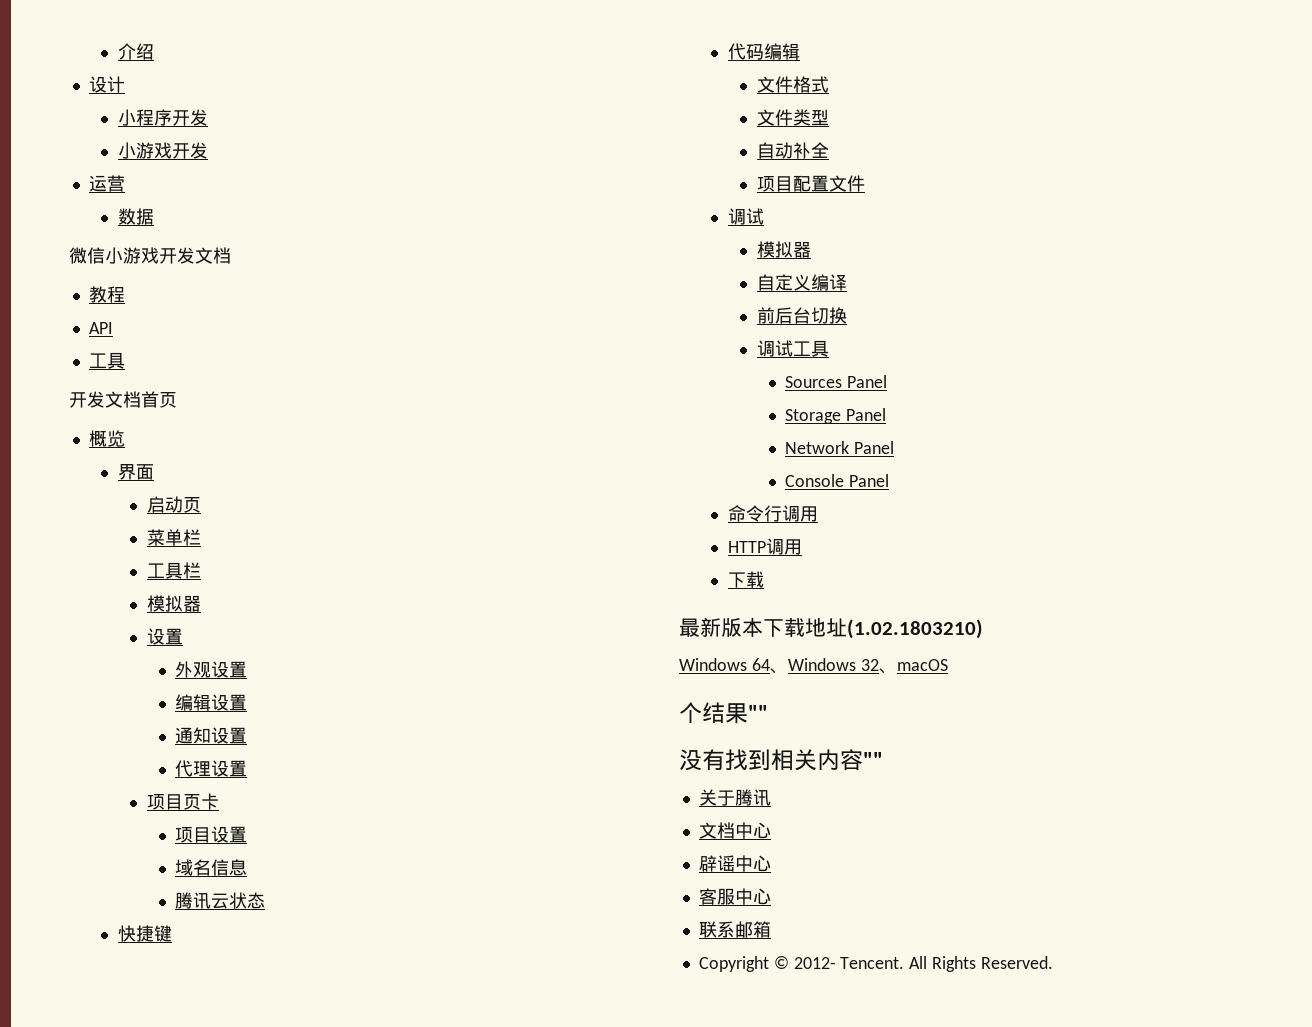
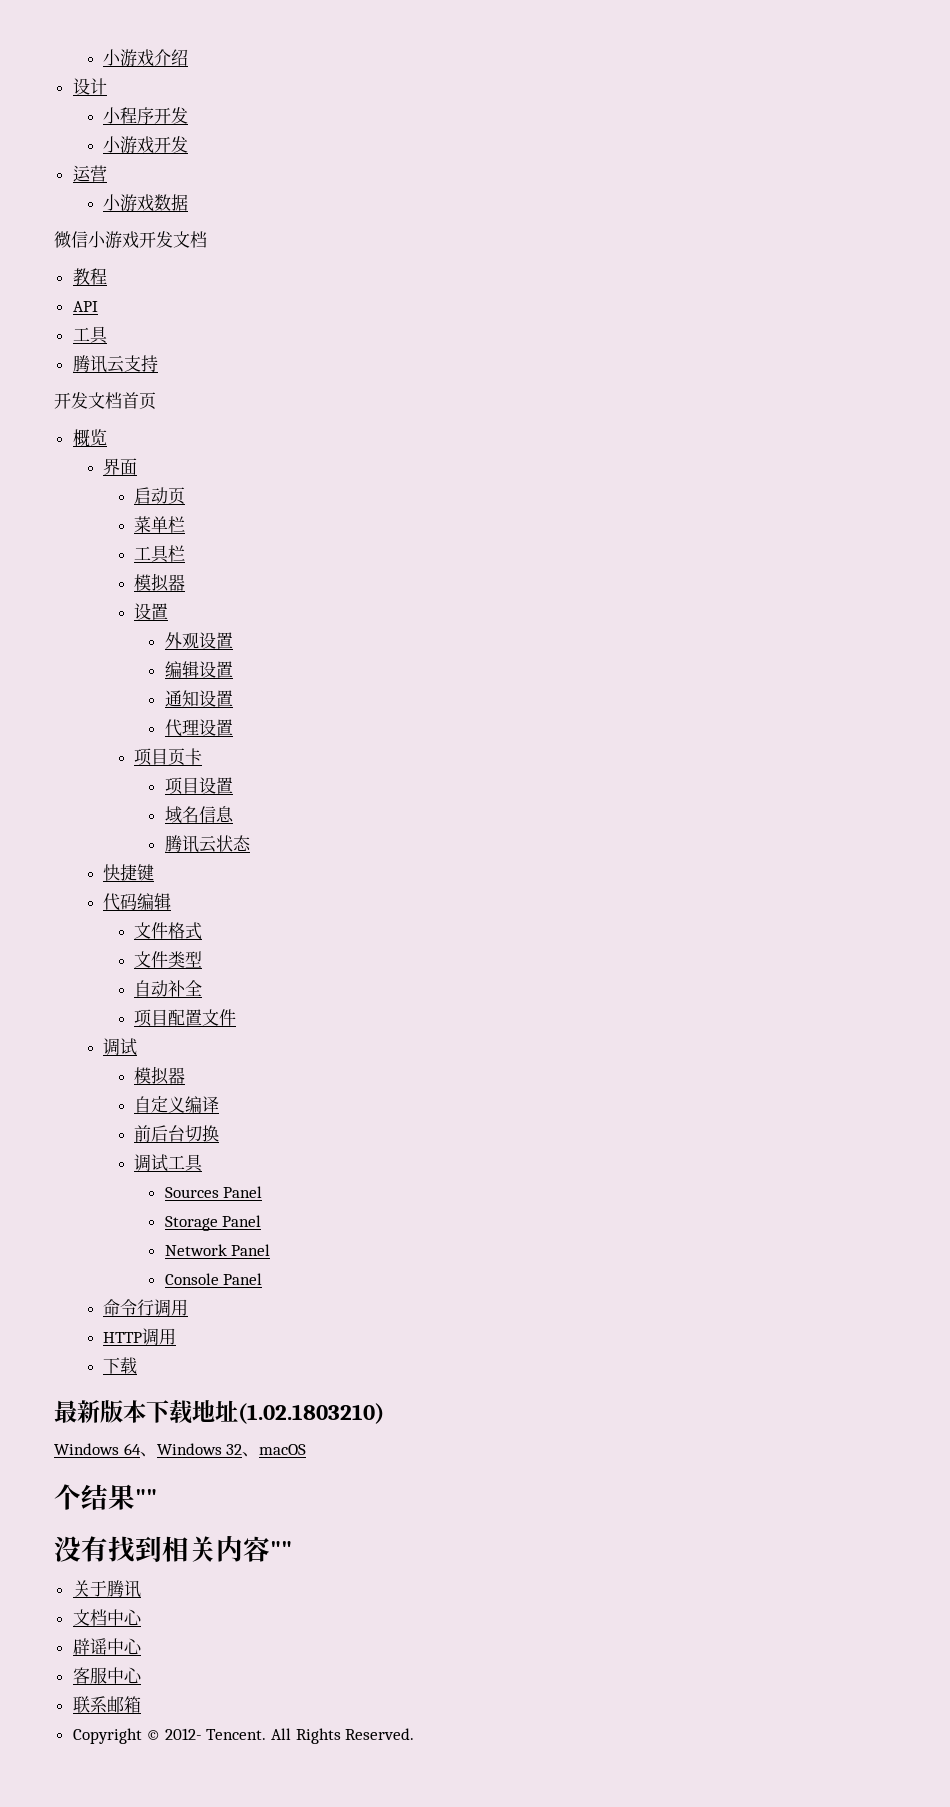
- 介绍
+ 小游戏介绍
- 数据
+ 小游戏数据
+ 腾讯云支持

